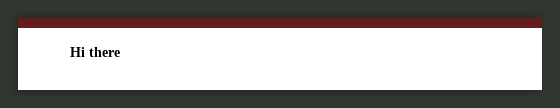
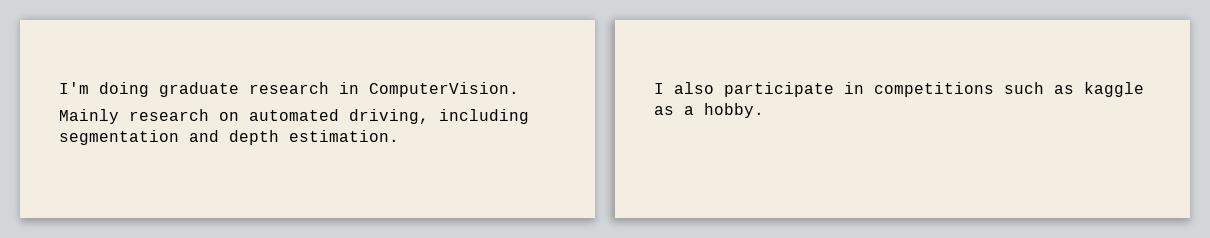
- Hi there
+ I'm doing graduate research in ComputerVision.
+ Mainly research on automated driving, including segmentation and depth estimation.
+ I also participate in competitions such as kaggle as a hobby.

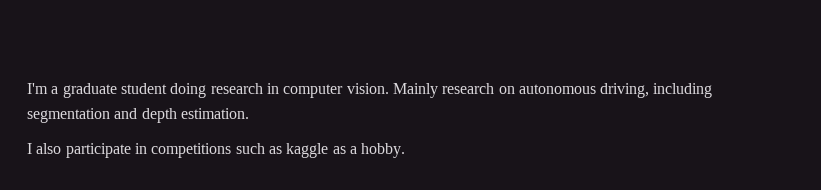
- I'm doing graduate research in ComputerVision.
- Mainly research on automated driving, including segmentation and depth estimation.
+ I'm a graduate student doing research in computer vision. Mainly research on autonomous driving, including segmentation and depth estimation.

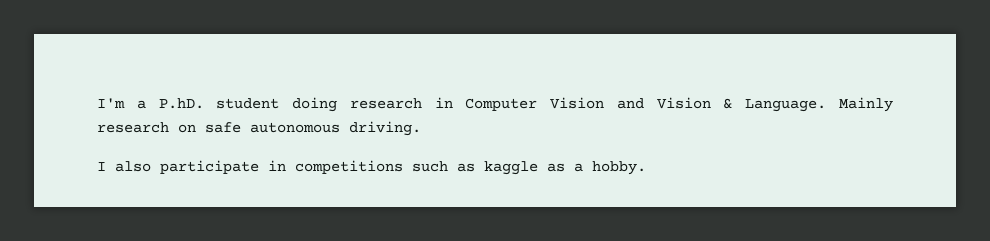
- I'm a graduate student doing research in computer vision. Mainly research on autonomous driving, including segmentation and depth estimation.
+ I'm a P.hD. student doing research in Computer Vision and Vision & Language. Mainly research on safe autonomous driving.

